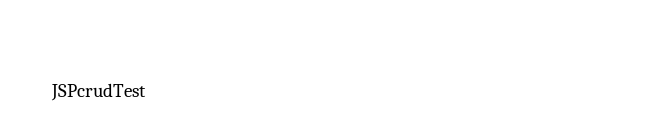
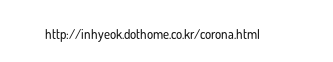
- JSPcrudTest
+ http://inhyeok.dothome.co.kr/corona.html

